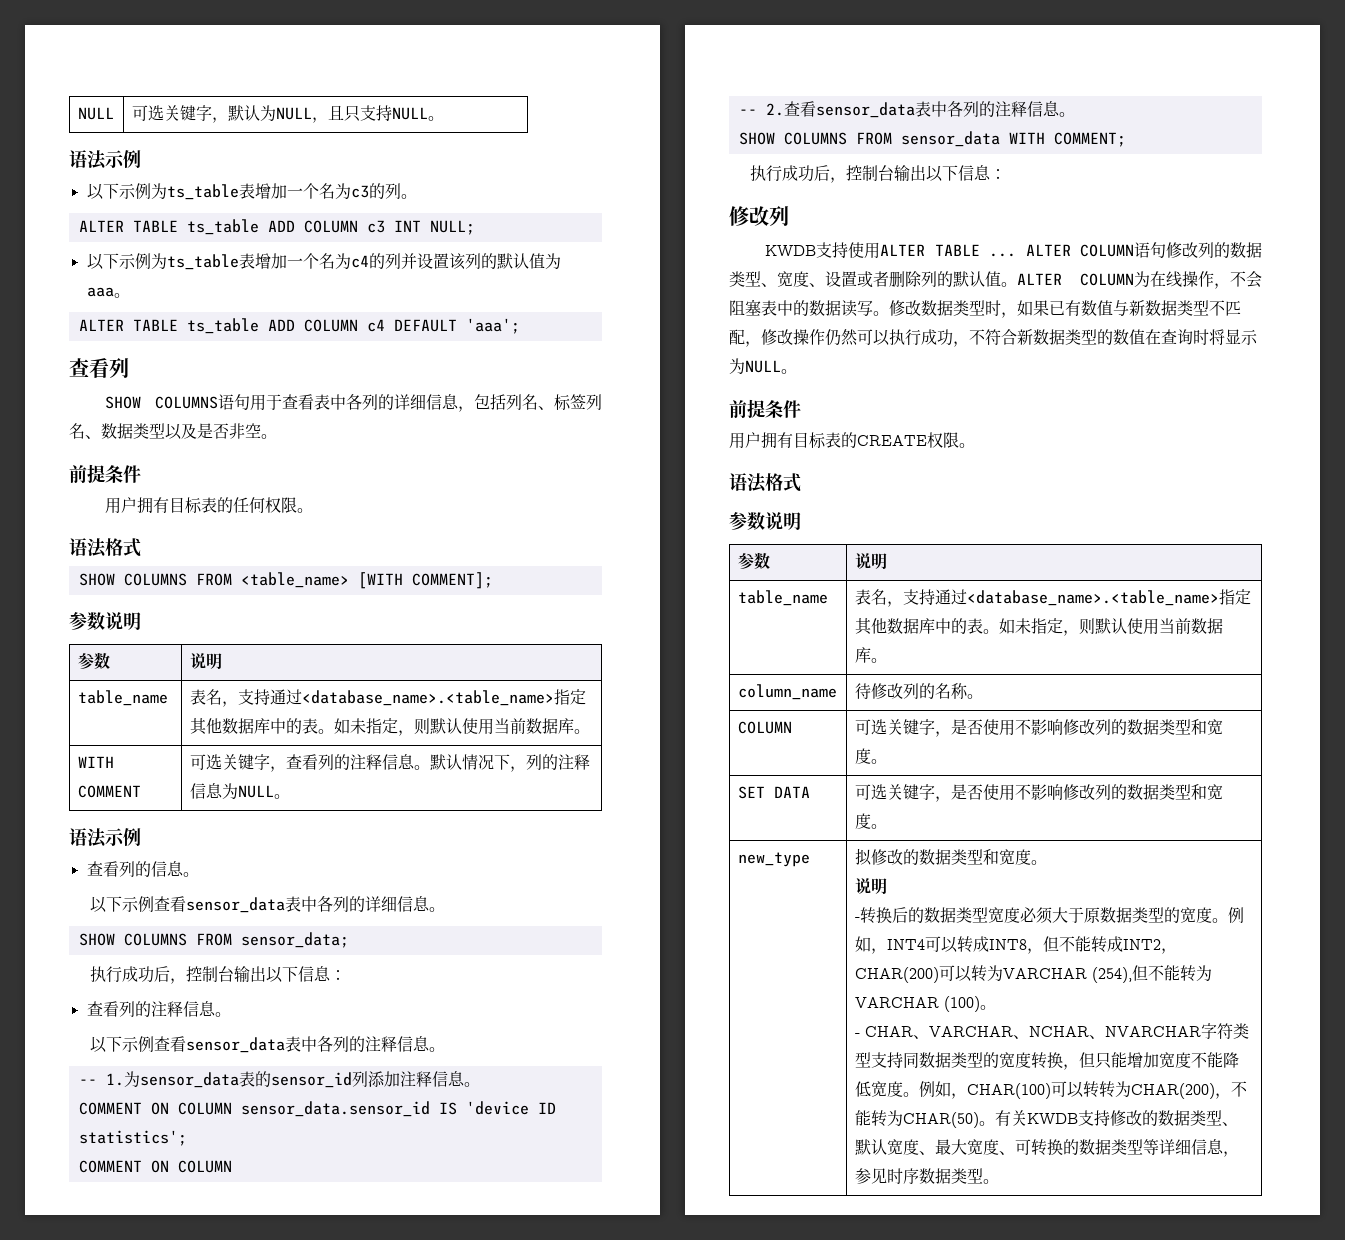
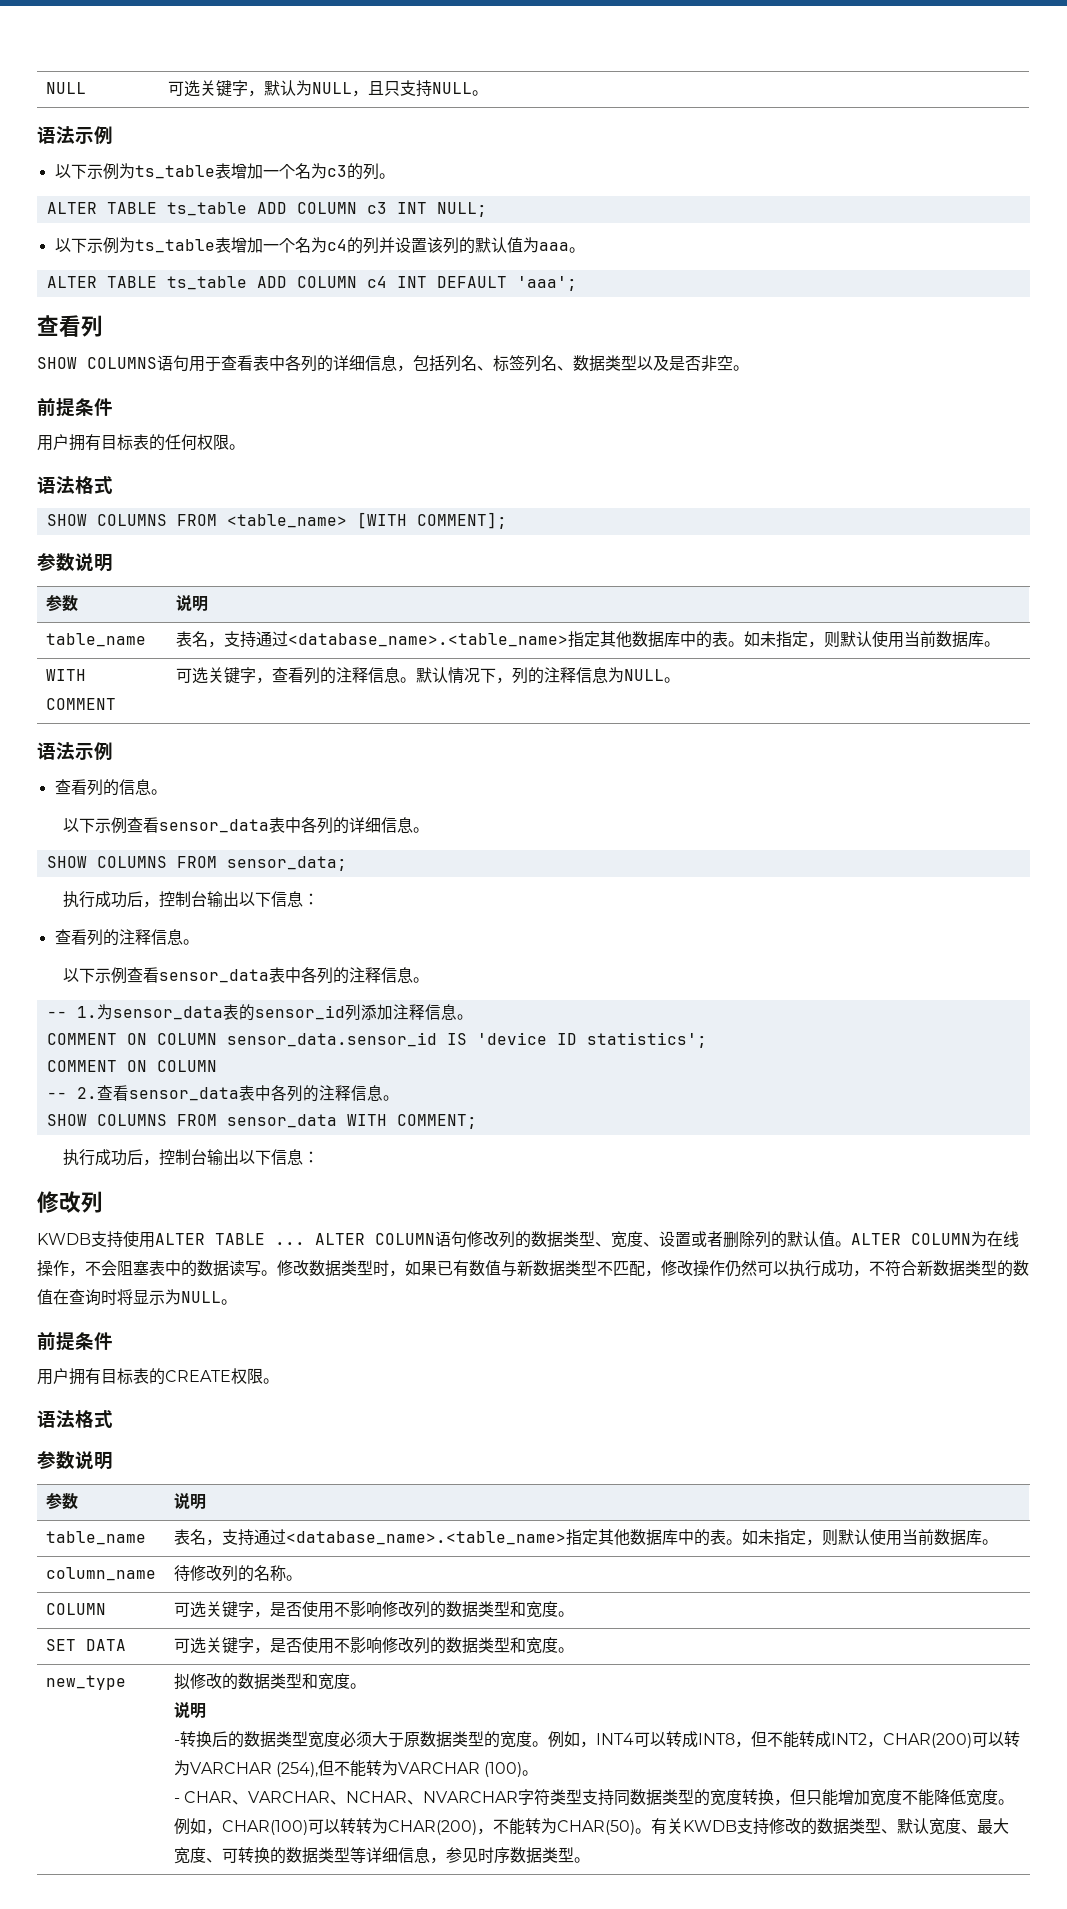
- ALTER TABLE ts_table ADD COLUMN c4 DEFAULT 'aaa';
+ ALTER TABLE ts_table ADD COLUMN c4 INT DEFAULT 'aaa';

